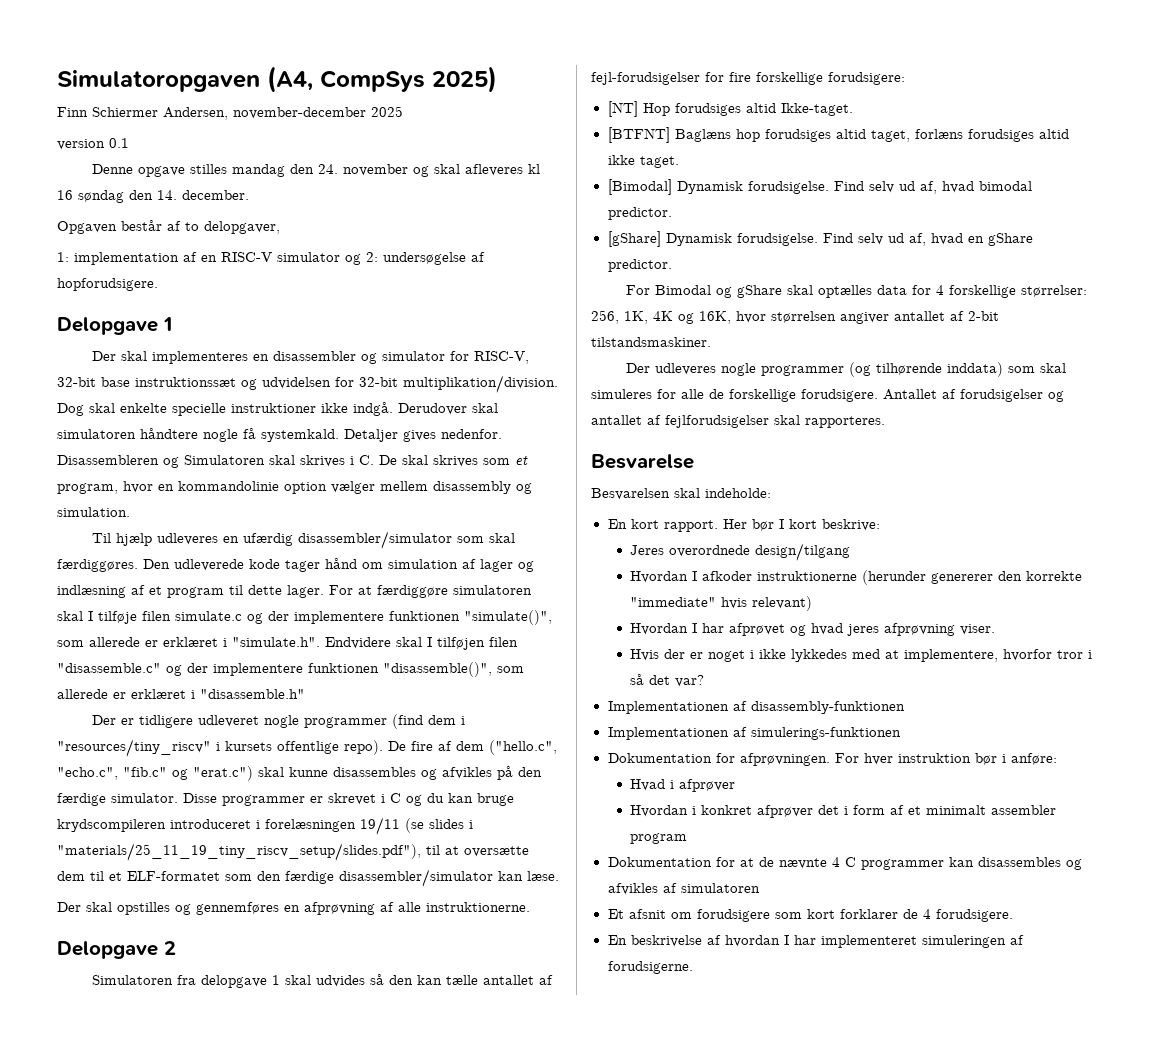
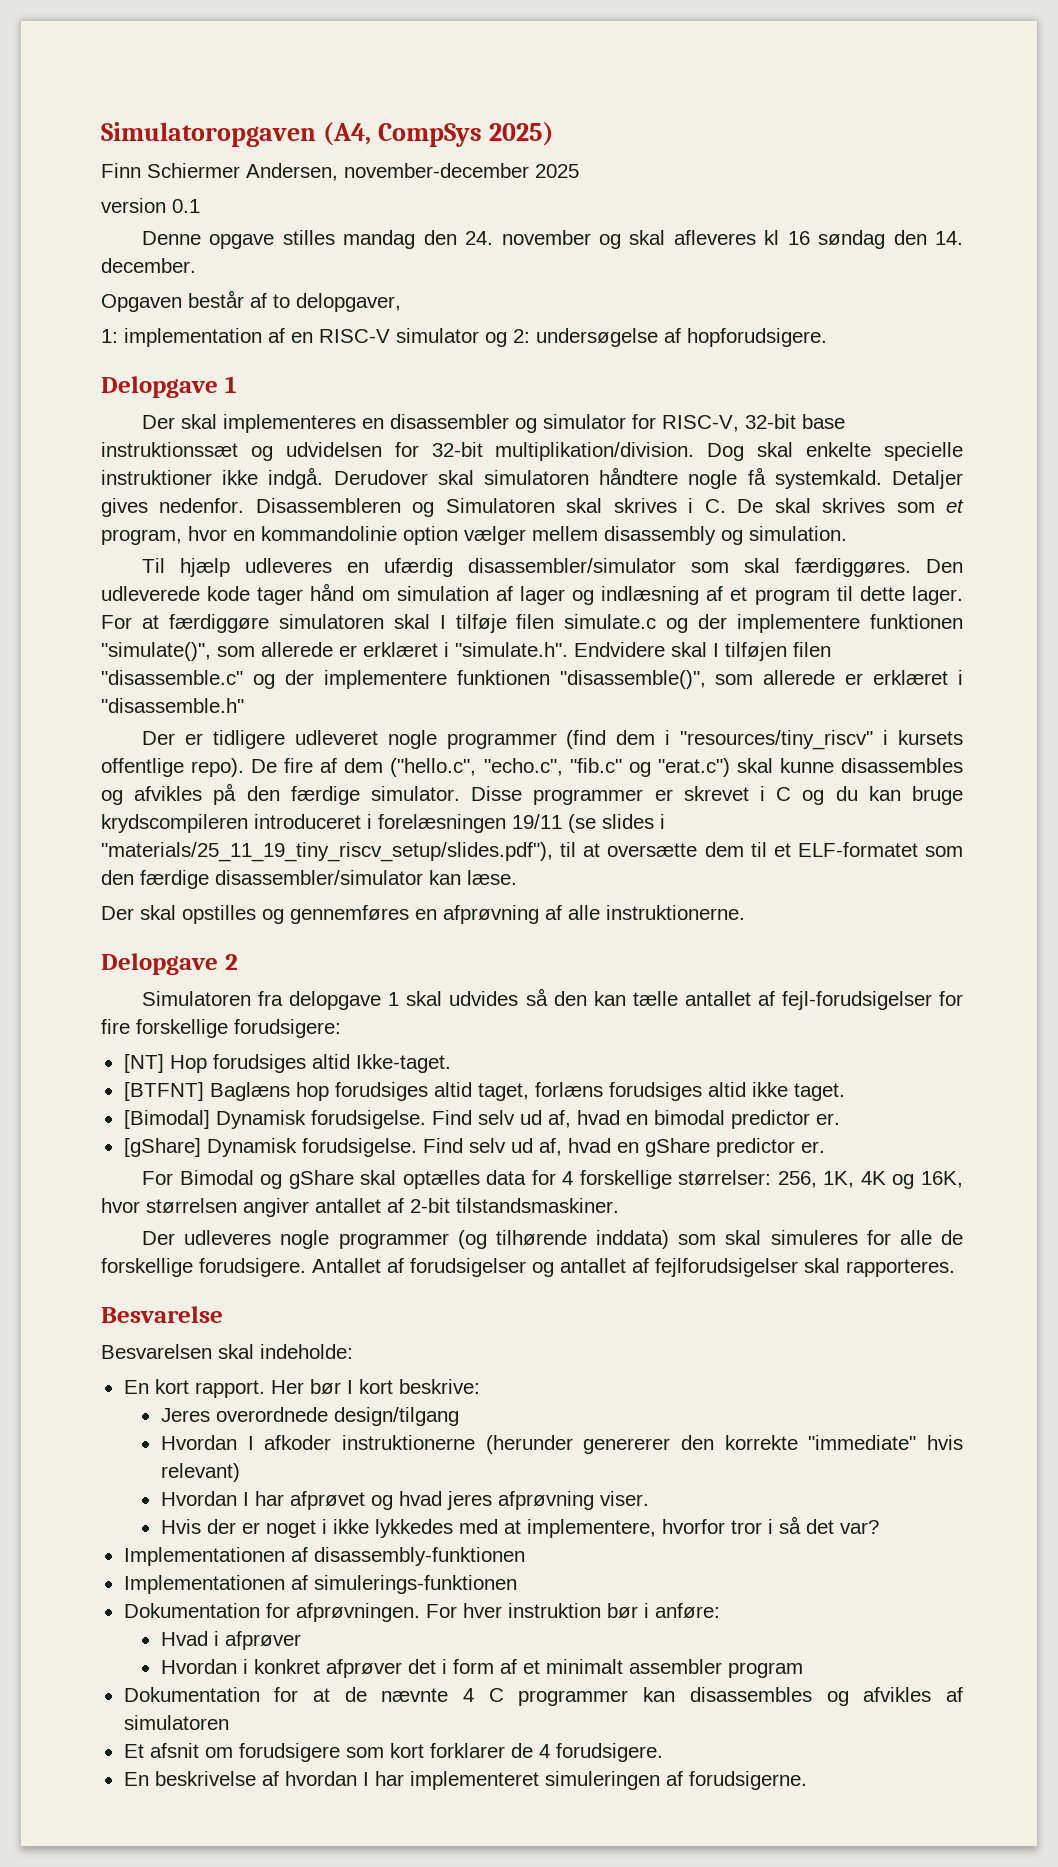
- Find selv ud af, hvad bimodal predictor.
+ Find selv ud af, hvad en bimodal predictor er.
- Find selv ud af, hvad en gShare predictor.
+ Find selv ud af, hvad en gShare predictor er.

